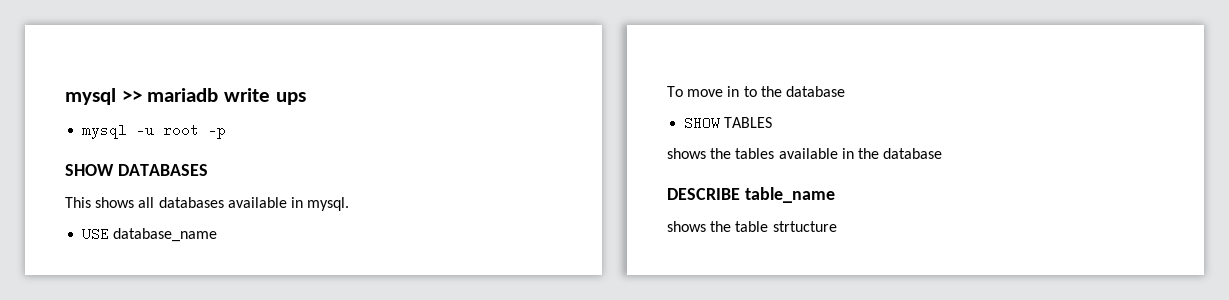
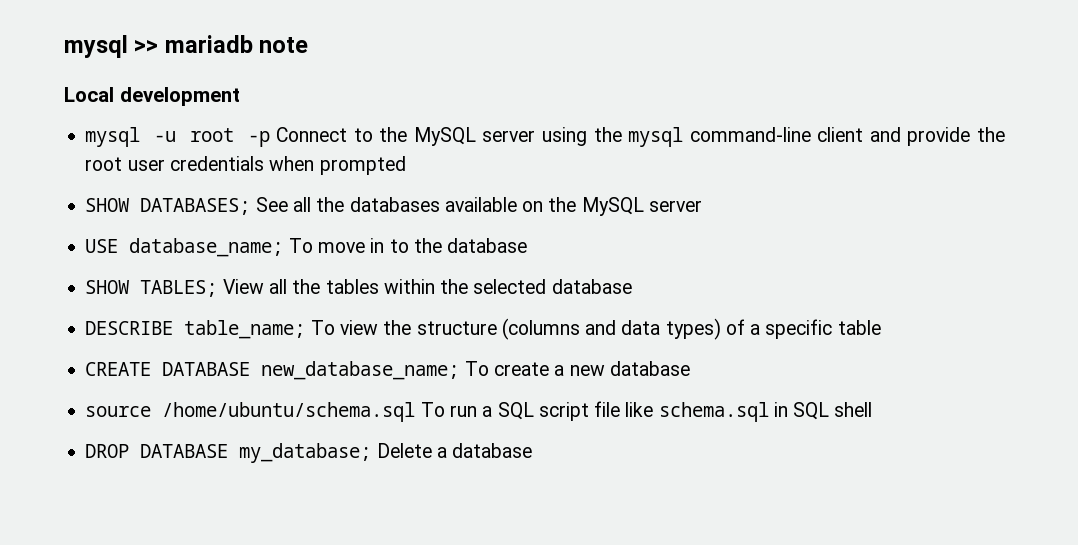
- mysql >> mariadb write ups
+ mysql >> mariadb note
+ Local development
- mysql -u root -p
- SHOW DATABASES
- This shows all databases available in mysql.
+ mysql -u root -p Connect to the MySQL server using the mysql command-line client and provide the root user credentials when prompted
+ SHOW DATABASES; See all the databases available on the MySQL server
- USE database_name
- To move in to the database
+ USE database_name; To move in to the database
- SHOW TABLES
- shows the tables available in the database
- DESCRIBE table_name
- shows the table strtucture
+ SHOW TABLES; View all the tables within the selected database
+ DESCRIBE table_name; To view the structure (columns and data types) of a specific table
+ CREATE DATABASE new_database_name; To create a new database
+ source /home/ubuntu/schema.sql To run a SQL script file like schema.sql in SQL shell
+ DROP DATABASE my_database; Delete a database

